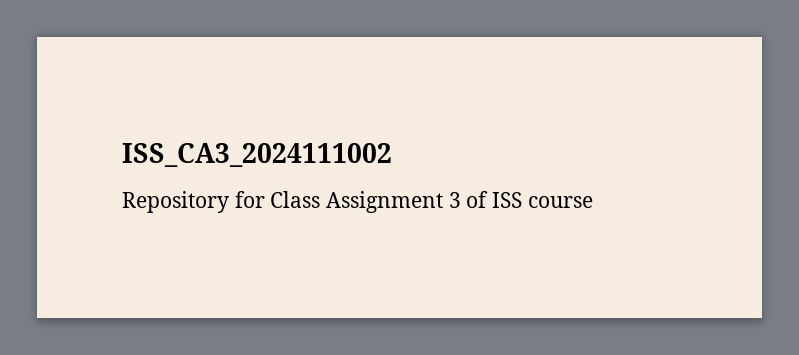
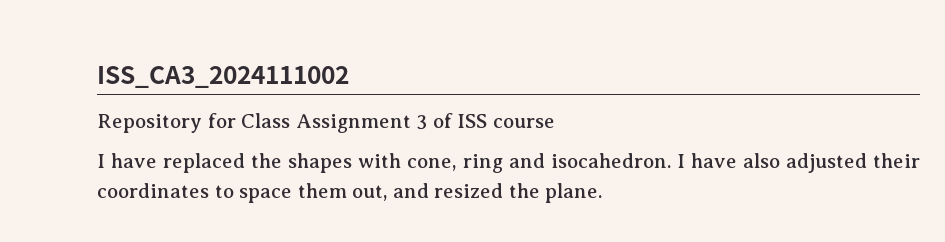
+ I have replaced the shapes with cone, ring and isocahedron. I have also adjusted their coordinates to space them out, and resized the plane.

